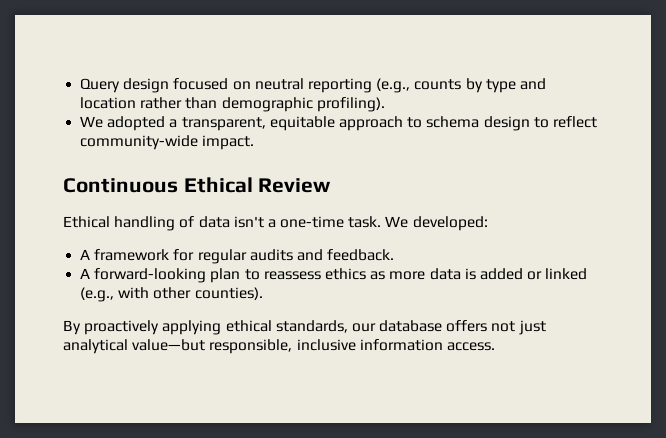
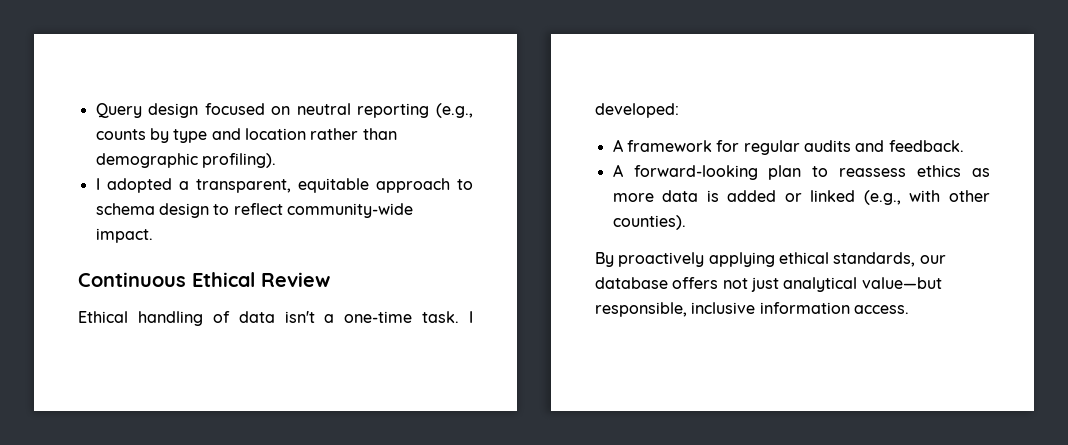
- We adopted a transparent, equitable approach to schema design to reflect community-wide impact.
+ I adopted a transparent, equitable approach to schema design to reflect community-wide impact.
- We developed:
+ I developed:

